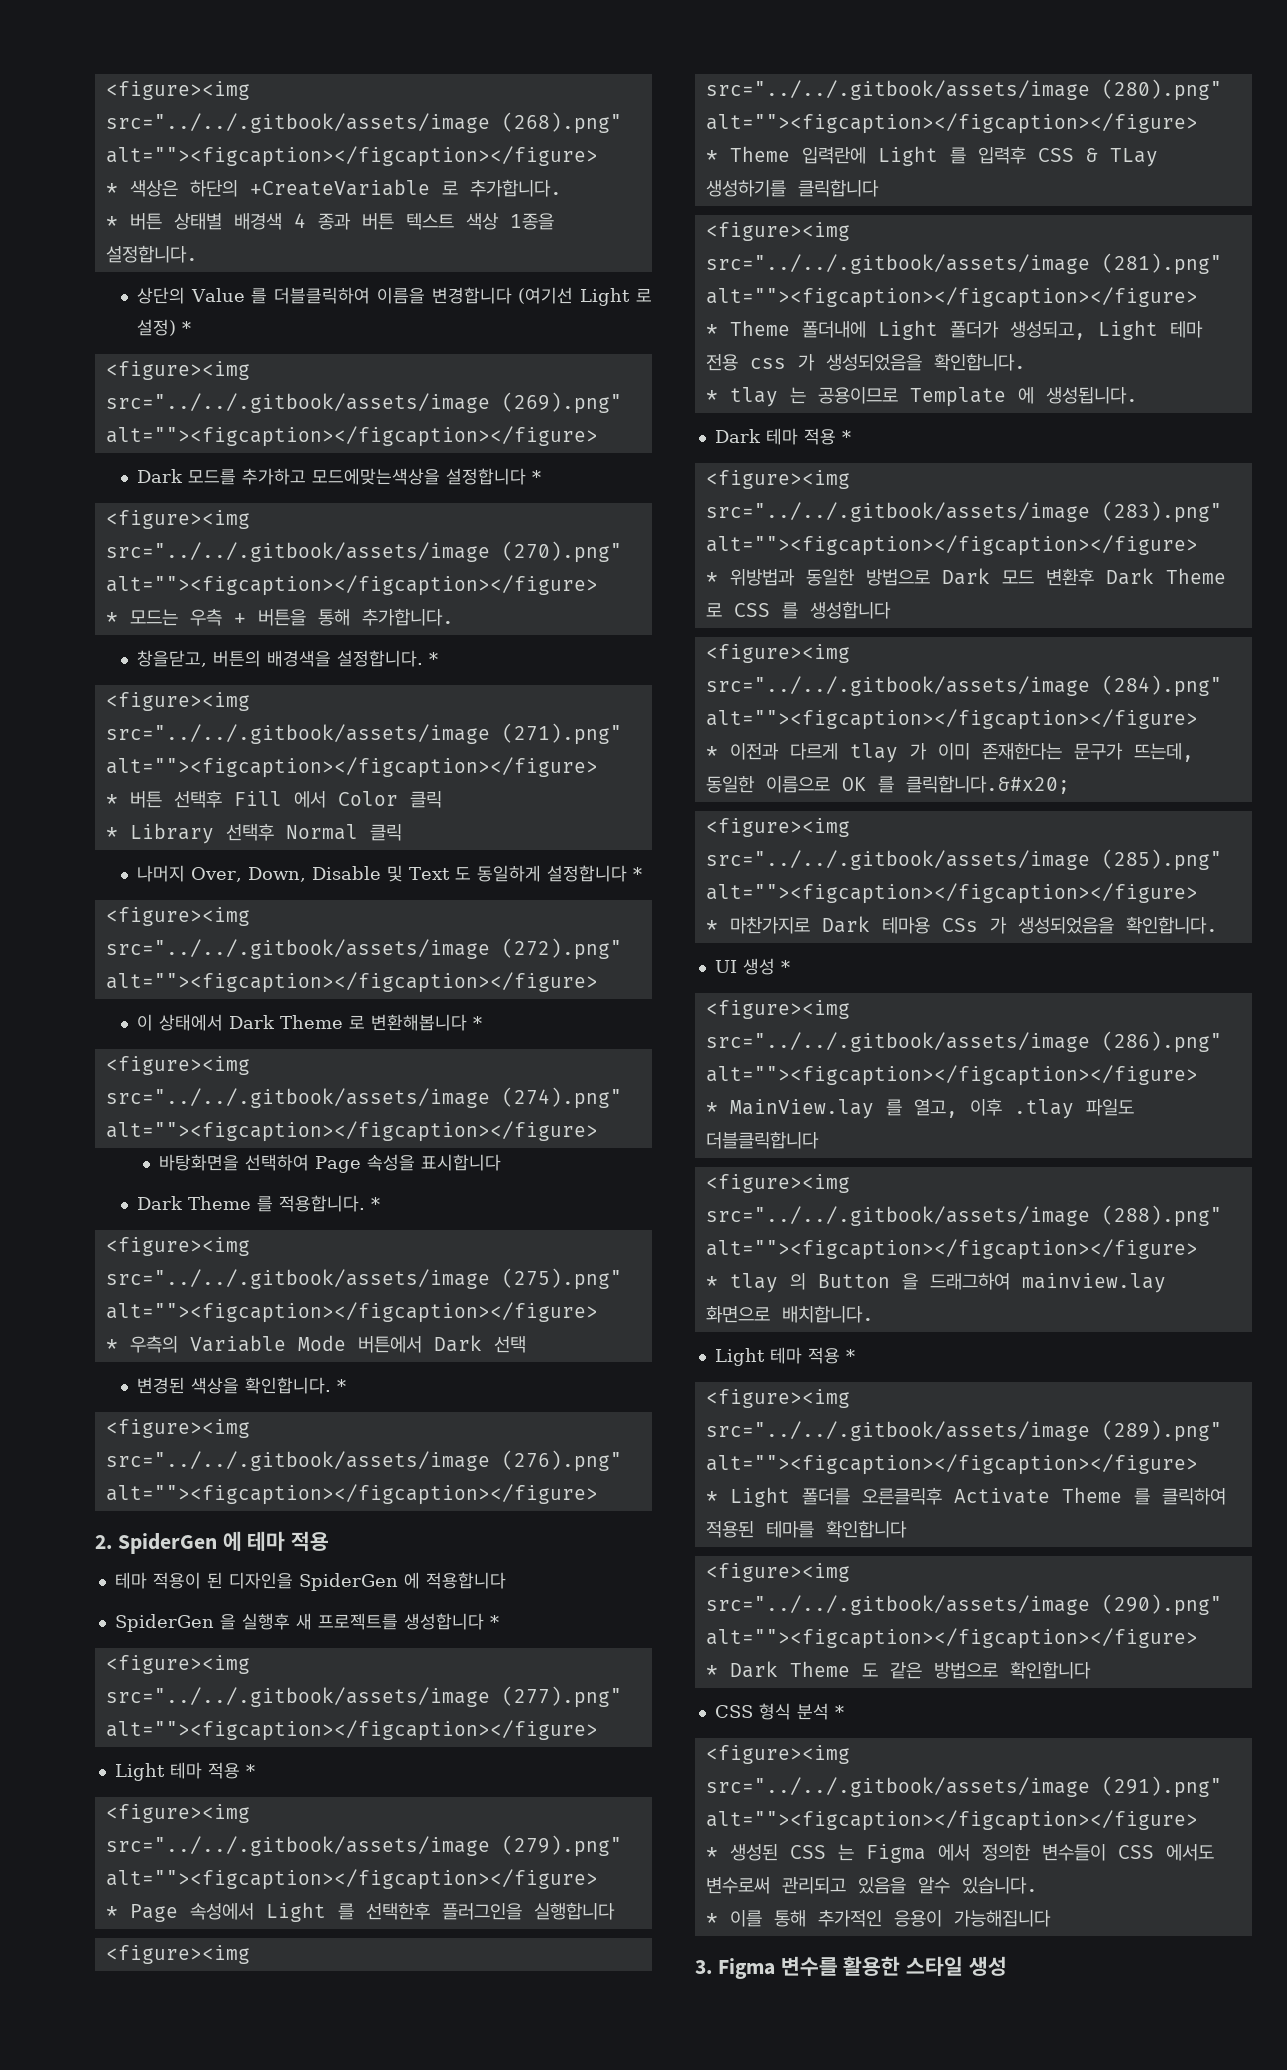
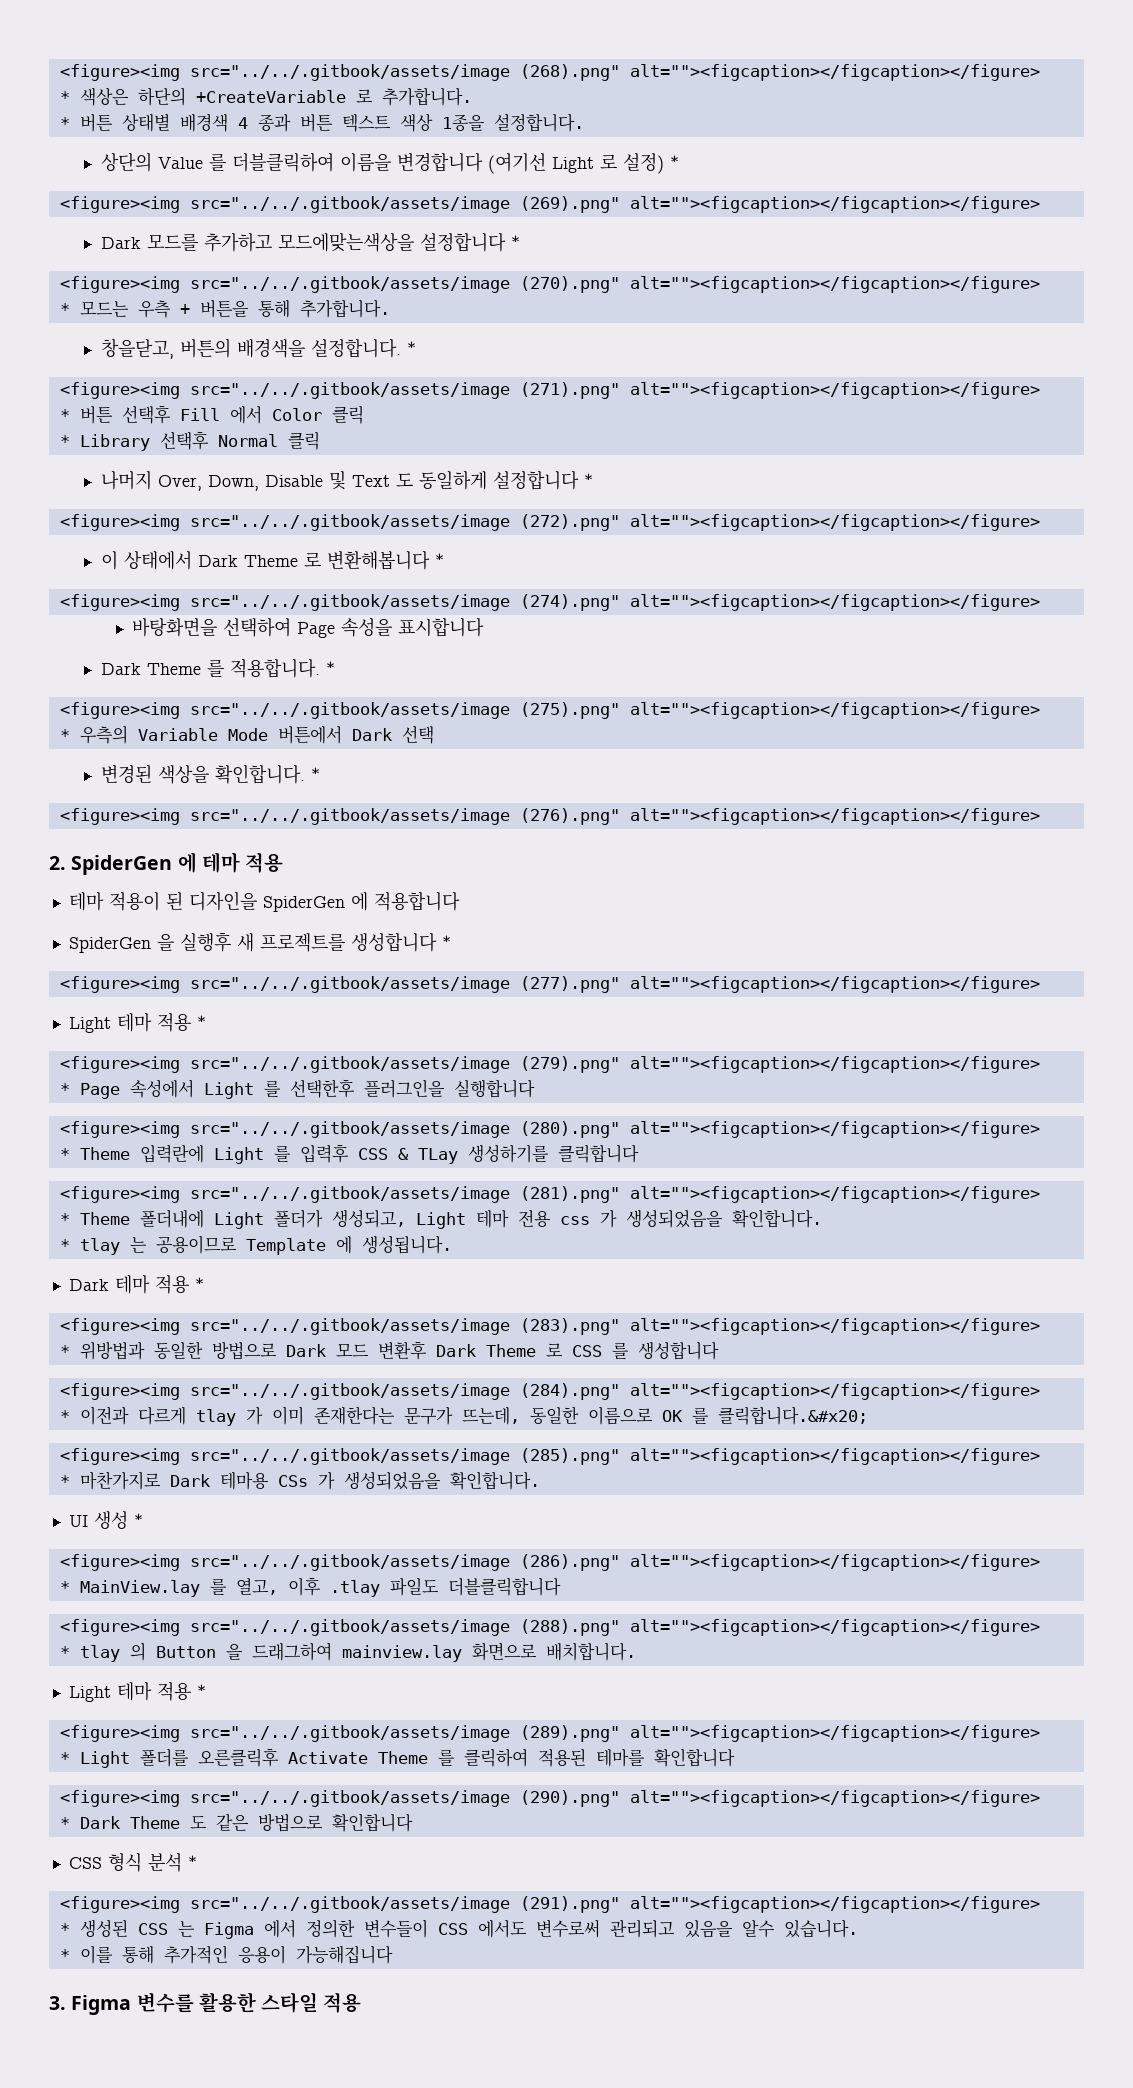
- 3. Figma 변수를 활용한 스타일 생성
+ 3. Figma 변수를 활용한 스타일 적용

